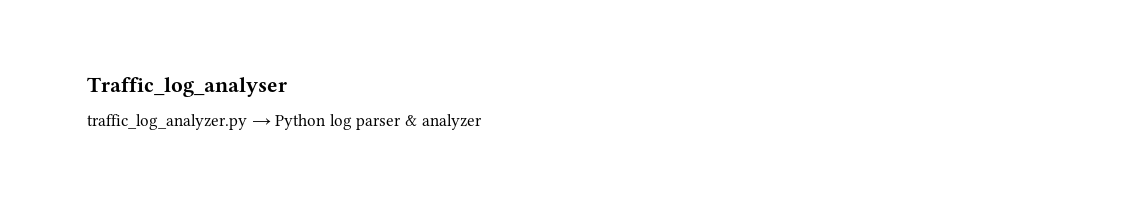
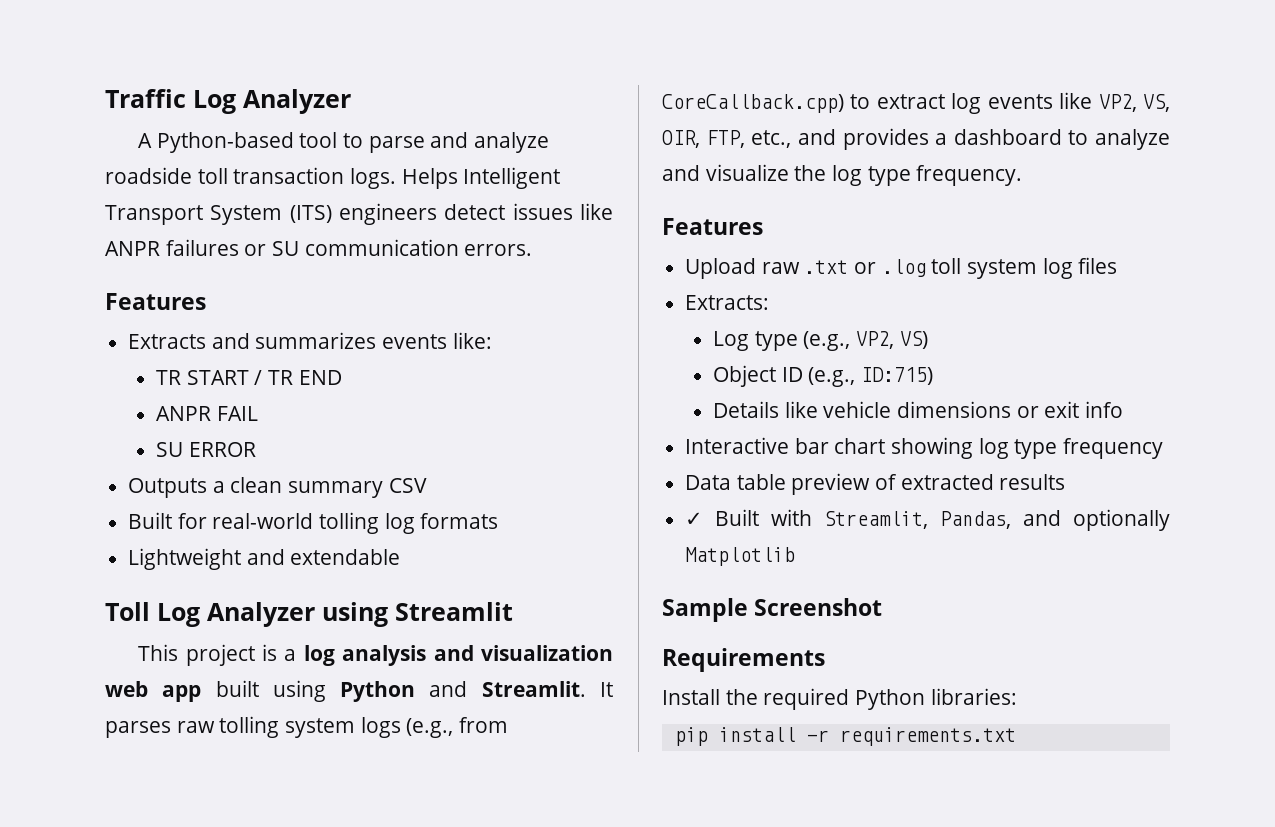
- Traffic_log_analyser
- traffic_log_analyzer.py → Python log parser & analyzer
+ Traffic Log Analyzer
+ A Python-based tool to parse and analyze roadside toll transaction logs. Helps Intelligent Transport System (ITS) engineers detect issues like ANPR failures or SU communication errors.
+ Features
+ Extracts and summarizes events like:
+ TR START / TR END
+ ANPR FAIL
+ SU ERROR
+ Outputs a clean summary CSV
+ Built for real-world tolling log formats
+ Lightweight and extendable
+ Toll Log Analyzer using Streamlit
+ This project is a log analysis and visualization web app built using Python and Streamlit. It parses raw tolling system logs (e.g., from CoreCallback.cpp) to extract log events like VP2, VS, OIR, FTP, etc., and provides a dashboard to analyze and visualize the log type frequency.
+ Features
+ Upload raw .txt or .log toll system log files
+ Extracts:
+ Log type (e.g., VP2, VS)
+ Object ID (e.g., ID:715)
+ Details like vehicle dimensions or exit info
+ Interactive bar chart showing log type frequency
+ Data table preview of extracted results
+ ✓ Built with Streamlit, Pandas, and optionally Matplotlib
+ Sample Screenshot
+ Requirements
+ Install the required Python libraries:
+ pip install -r requirements.txt

